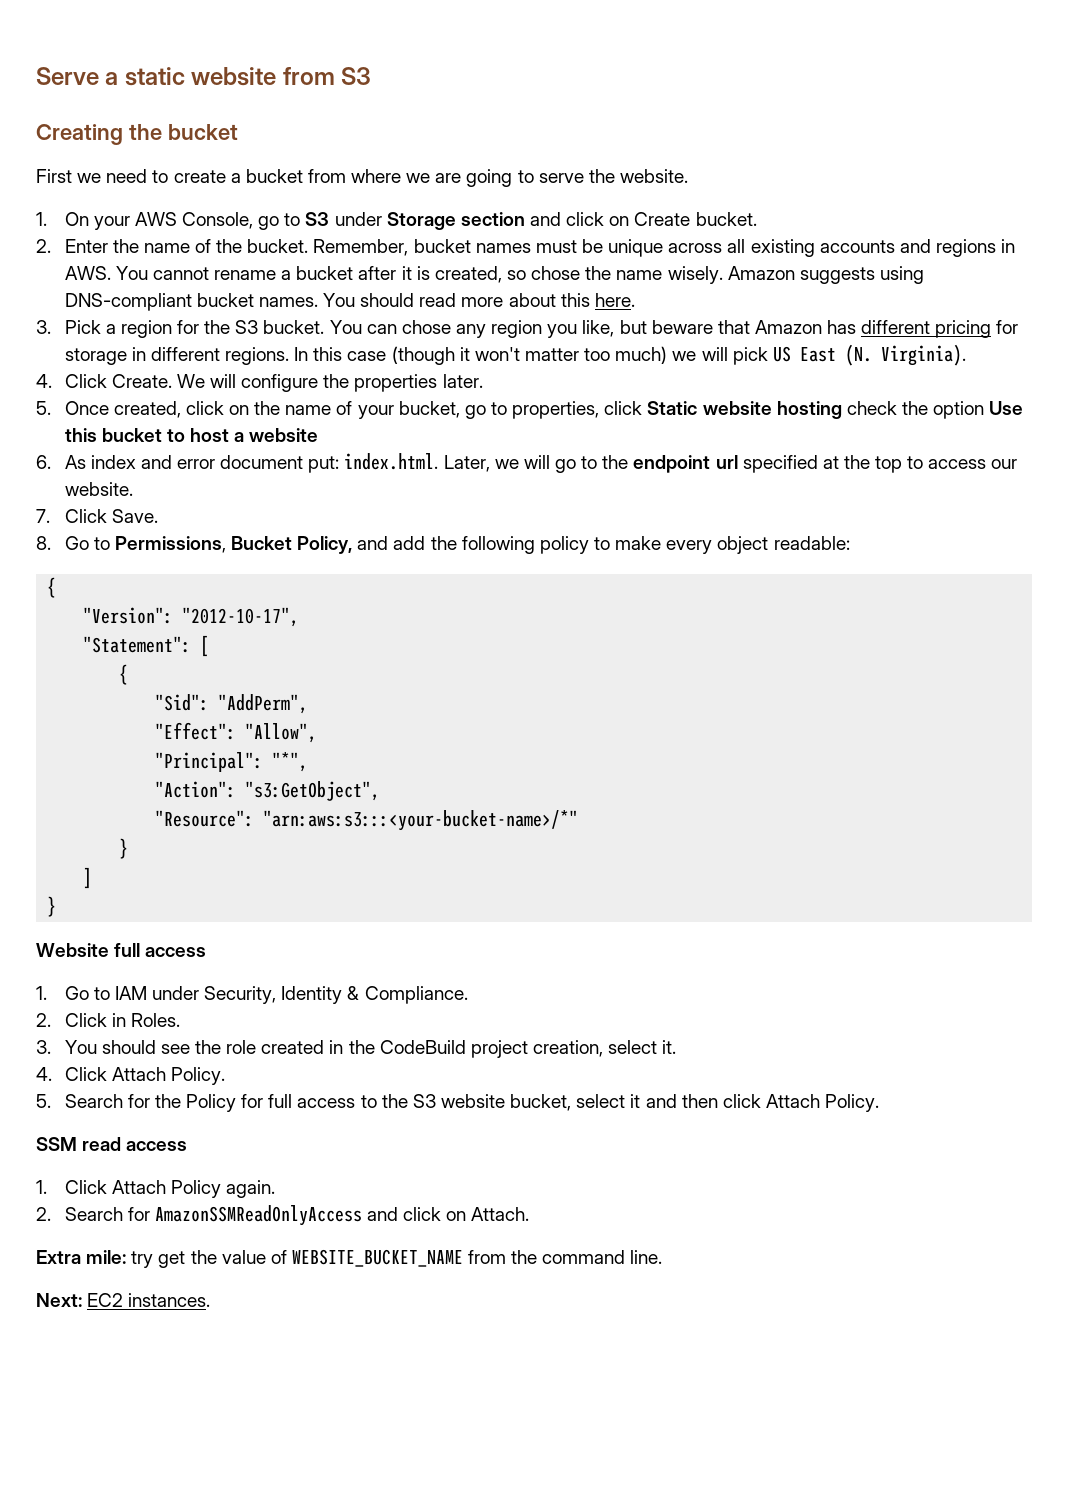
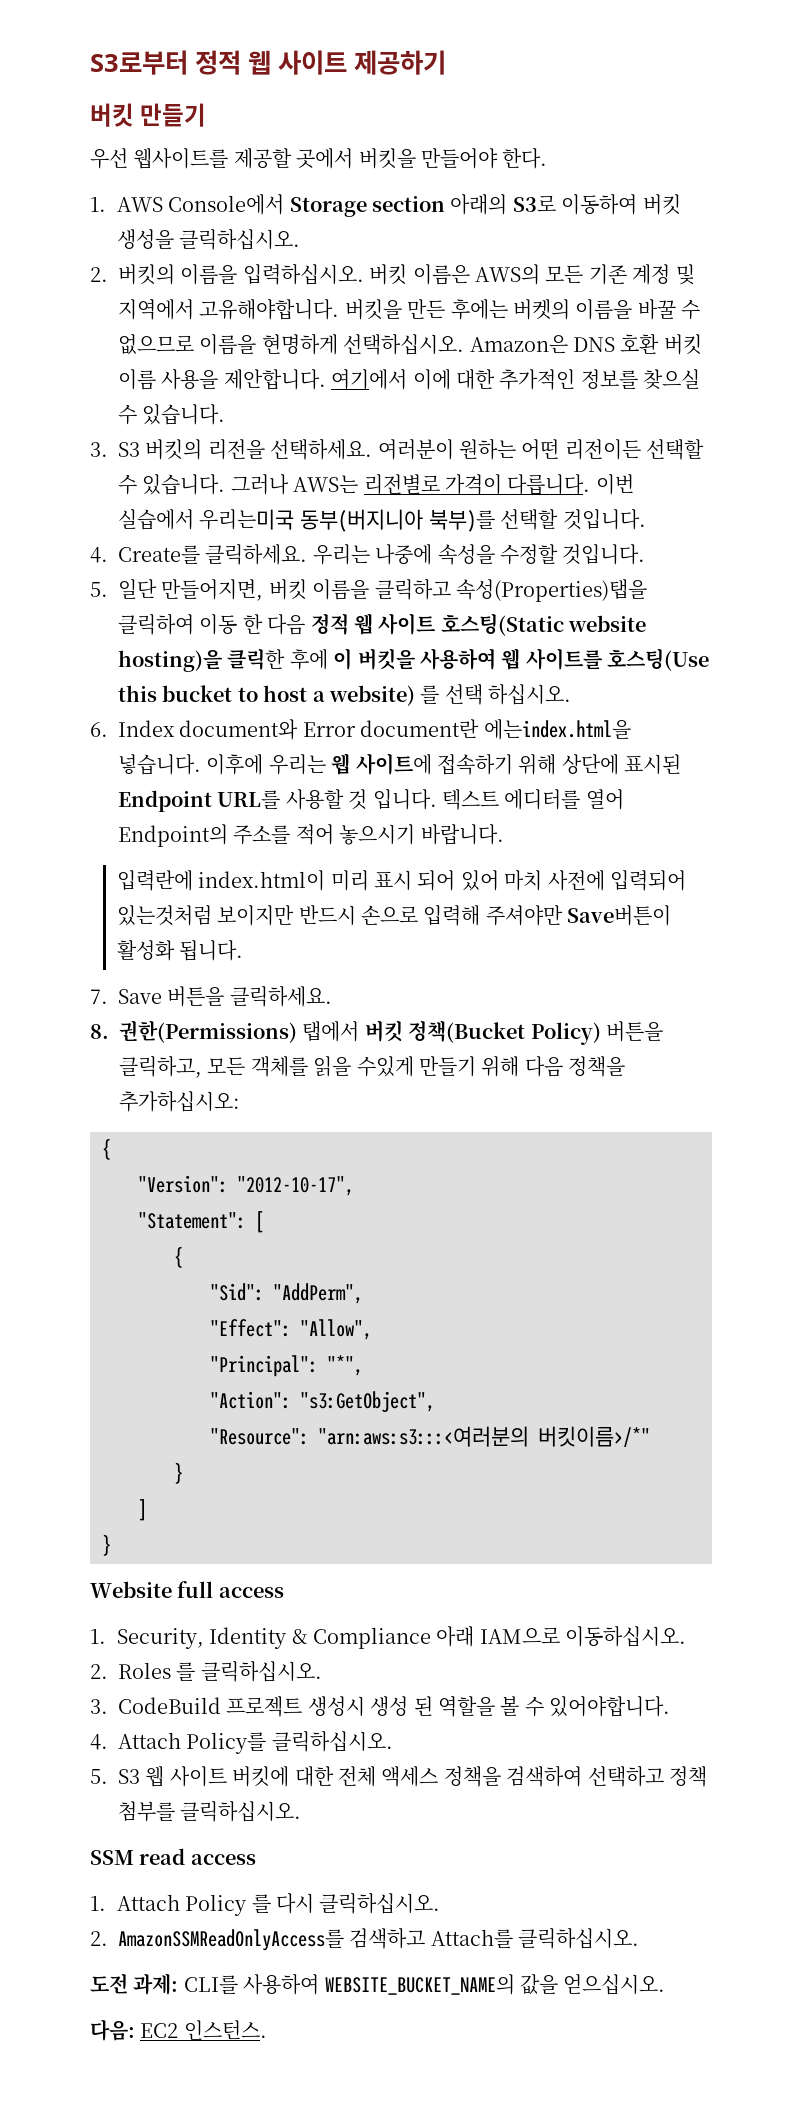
- Serve a static website from S3
- Creating the bucket
- First we need to create a bucket from where we are going to serve the website.
- 1. On your AWS Console, go to S3 under Storage section and click on Create bucket.
- 2. Enter the name of the bucket. Remember, bucket names must be unique across all existing accounts and regions in AWS. You cannot rename a bucket after it is created, so chose the name wisely. Amazon suggests using DNS-compliant bucket names. You should read more about this here.
- 3. Pick a region for the S3 bucket. You can chose any region you like, but beware that Amazon has different pricing for storage in different regions. In this case (though it won't matter too much) we will pick US East (N. Virginia).
- 4. Click Create. We will configure the properties later.
- 5. Once created, click on the name of your bucket, go to properties, click Static website hosting check the option Use this bucket to host a website
- 6. As index and error document put: index.html. Later, we will go to the endpoint url specified at the top to access our website.
- 7. Click Save.
- 8. Go to Permissions, Bucket Policy, and add the following policy to make every object readable:
+ S3로부터 정적 웹 사이트 제공하기
+ 버킷 만들기
+ 우선 웹사이트를 제공할 곳에서 버킷을 만들어야 한다.
+ 1. AWS Console에서 Storage section 아래의 S3로 이동하여 버킷 생성을 클릭하십시오.
+ 2. 버킷의 이름을 입력하십시오. 버킷 이름은 AWS의 모든 기존 계정 및 지역에서 고유해야합니다. 버킷을 만든 후에는 버켓의 이름을 바꿀 수 없으므로 이름을 현명하게 선택하십시오. Amazon은 DNS 호환 버킷 이름 사용을 제안합니다. 여기에서 이에 대한 추가적인 정보를 찾으실 수 있습니다.
+ 3. S3 버킷의 리전을 선택하세요. 여러분이 원하는 어떤 리전이든 선택할 수 있습니다. 그러나 AWS는 리전별로 가격이 다릅니다. 이번 실습에서 우리는미국 동부(버지니아 북부)를 선택할 것입니다.
+ 4. Create를 클릭하세요. 우리는 나중에 속성을 수정할 것입니다.
+ 5. 일단 만들어지면, 버킷 이름을 클릭하고 속성(Properties)탭을 클릭하여 이동 한 다음 정적 웹 사이트 호스팅(Static website hosting)을 클릭한 후에 이 버킷을 사용하여 웹 사이트를 호스팅(Use this bucket to host a website) 를 선택 하십시오.
+ 6. Index document와 Error document란 에는index.html을 넣습니다. 이후에 우리는 웹 사이트에 접속하기 위해 상단에 표시된 Endpoint URL를 사용할 것 입니다. 텍스트 에디터를 열어 Endpoint의 주소를 적어 놓으시기 바랍니다.
+ 입력란에 index.html이 미리 표시 되어 있어 마치 사전에 입력되어 있는것처럼 보이지만 반드시 손으로 입력해 주셔야만 Save버튼이 활성화 됩니다.
+ 7. Save 버튼을 클릭하세요.
+ 8. 권한(Permissions) 탭에서 버킷 정책(Bucket Policy) 버튼을 클릭하고, 모든 객체를 읽을 수있게 만들기 위해 다음 정책을 추가하십시오:
- "Resource": "arn:aws:s3:::<your-bucket-name>/*"
+ "Resource": "arn:aws:s3:::<여러분의 버킷이름>/*"
- 1. Go to IAM under Security, Identity & Compliance.
- 2. Click in Roles.
- 3. You should see the role created in the CodeBuild project creation, select it.
- 4. Click Attach Policy.
- 5. Search for the Policy for full access to the S3 website bucket, select it and then click Attach Policy.
+ 1. Security, Identity & Compliance 아래 IAM으로 이동하십시오.
+ 2. Roles 를 클릭하십시오.
+ 3. CodeBuild 프로젝트 생성시 생성 된 역할을 볼 수 있어야합니다.
+ 4. Attach Policy를 클릭하십시오.
+ 5. S3 웹 사이트 버킷에 대한 전체 액세스 정책을 검색하여 선택하고 정책 첨부를 클릭하십시오.
- 1. Click Attach Policy again.
- 2. Search for AmazonSSMReadOnlyAccess and click on Attach.
- Extra mile: try get the value of WEBSITE_BUCKET_NAME from the command line.
- Next: EC2 instances.
+ 1. Attach Policy 를 다시 클릭하십시오.
+ 2. AmazonSSMReadOnlyAccess를 검색하고 Attach를 클릭하십시오.
+ 도전 과제: CLI를 사용하여 WEBSITE_BUCKET_NAME의 값을 얻으십시오.
+ 다음: EC2 인스턴스.

